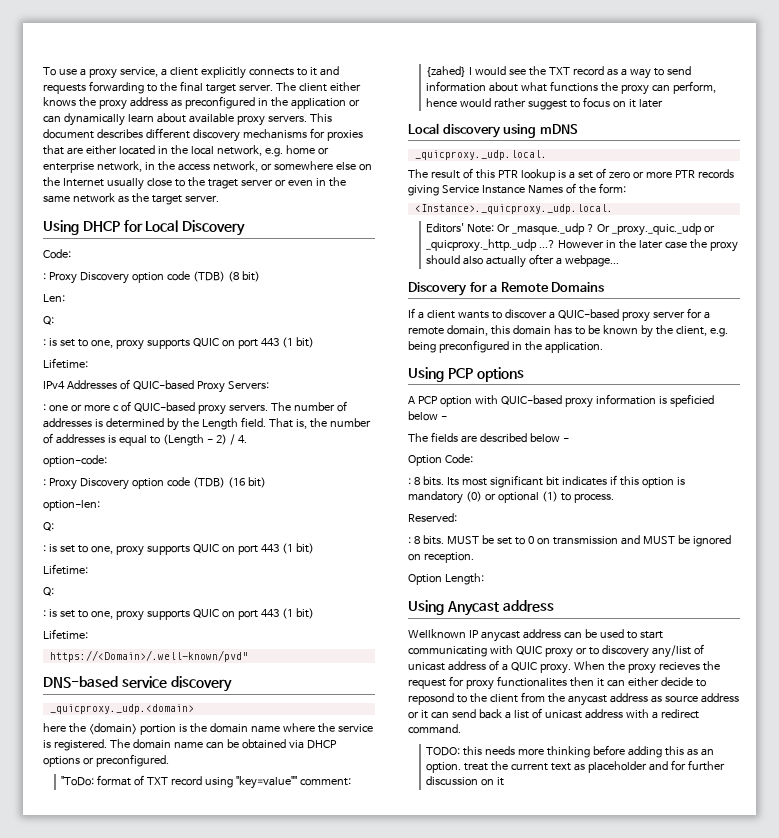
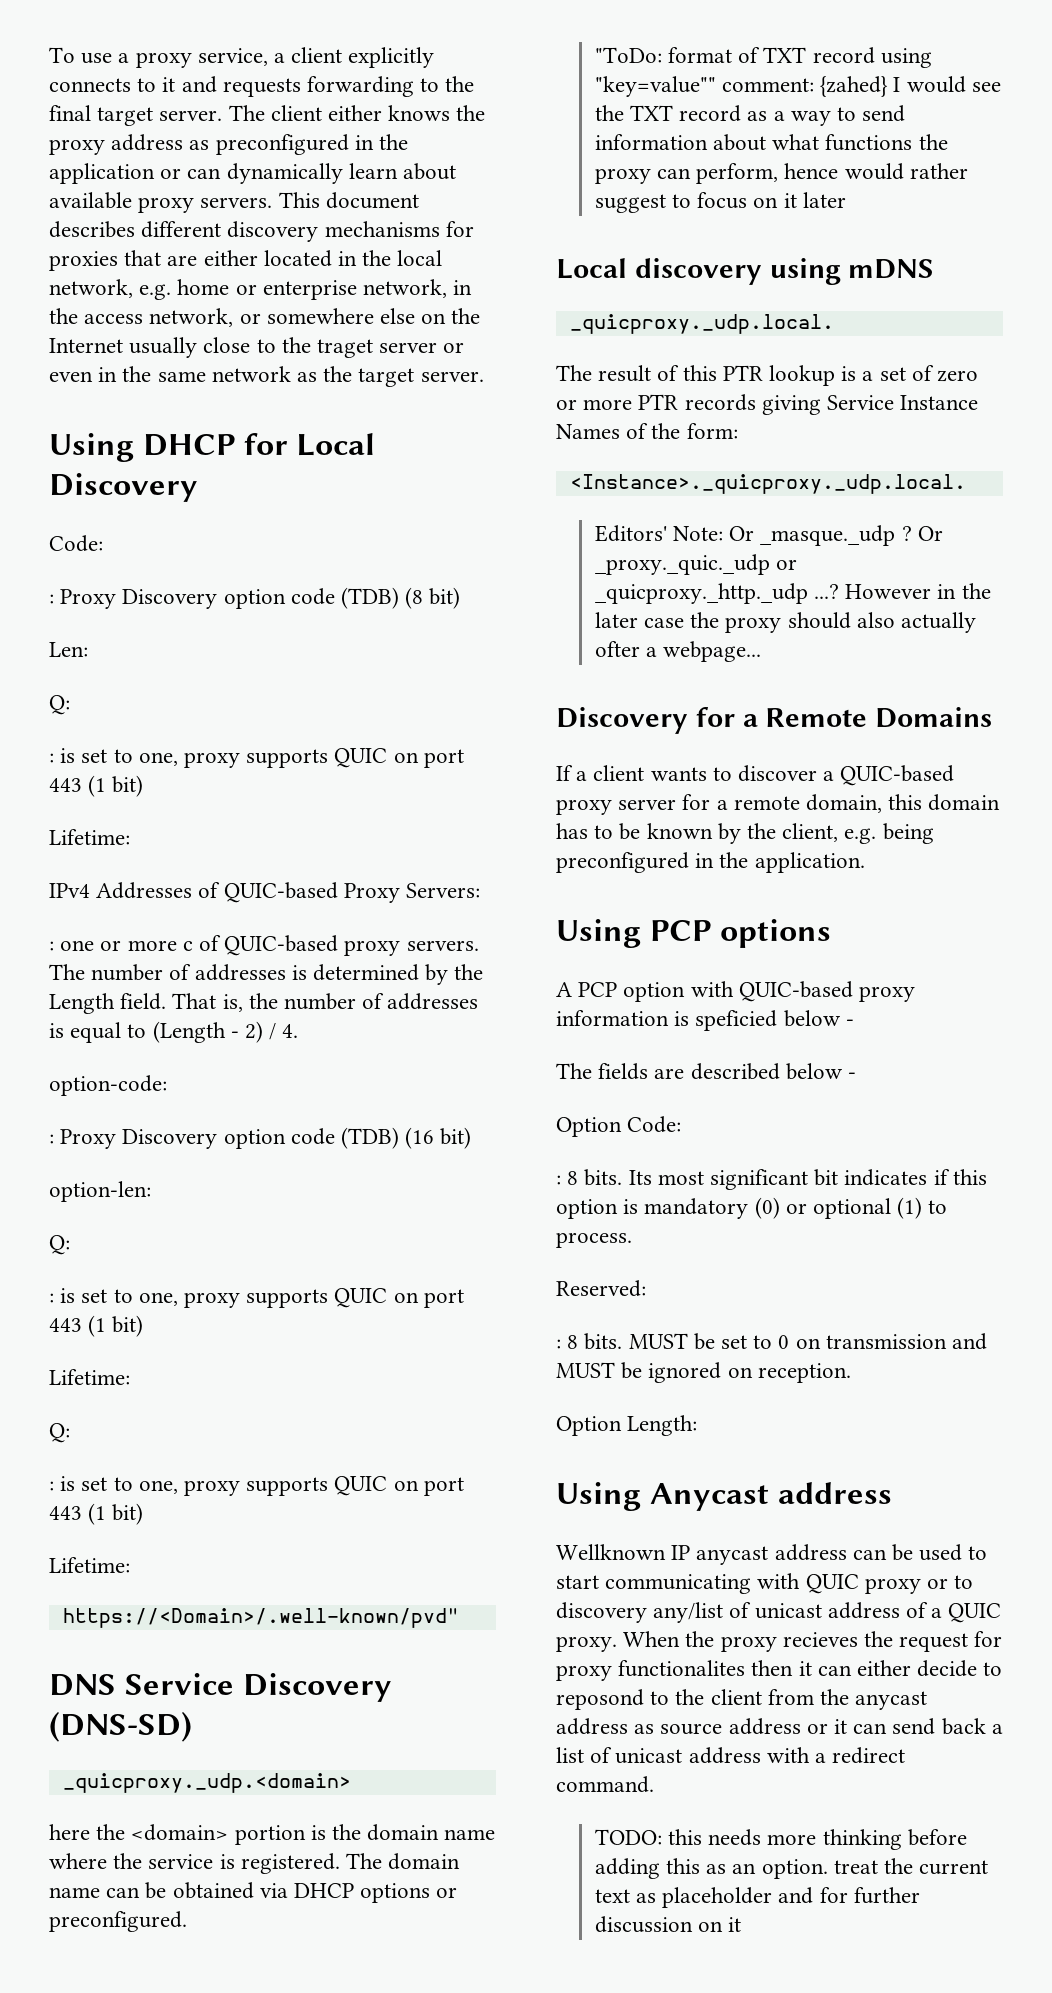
- DNS-based service discovery
+ DNS Service Discovery (DNS-SD)

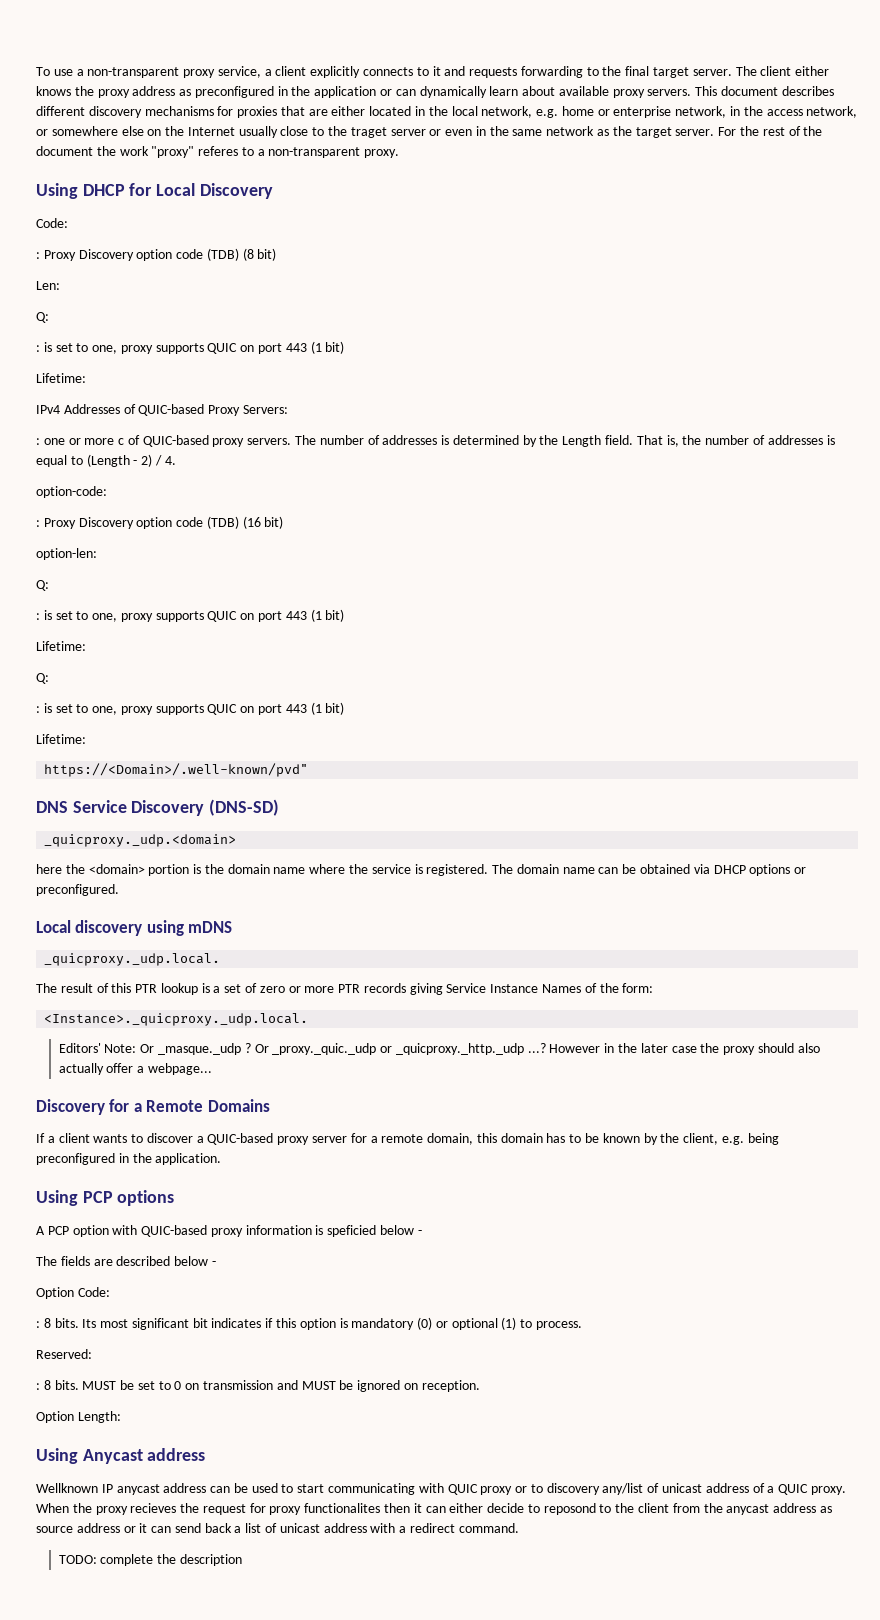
- To use a proxy service, a client explicitly connects to it and requests forwarding to the final target server.
+ To use a non-transparent proxy service, a client explicitly connects to it and requests forwarding to the final target server.
+ For the rest of the document the work "proxy" referes to a non-transparent proxy.
- "ToDo: format of TXT record using "key=value"" comment: {zahed} I would see the TXT record as a way to send information about what functions the proxy can perform, hence would rather suggest to focus on it later
- However in the later case the proxy should also actually ofter a webpage...
+ However in the later case the proxy should also actually offer a webpage...
- TODO: this needs more thinking before adding this as an option. treat the current text as placeholder and for further discussion on it
+ TODO: complete the description

